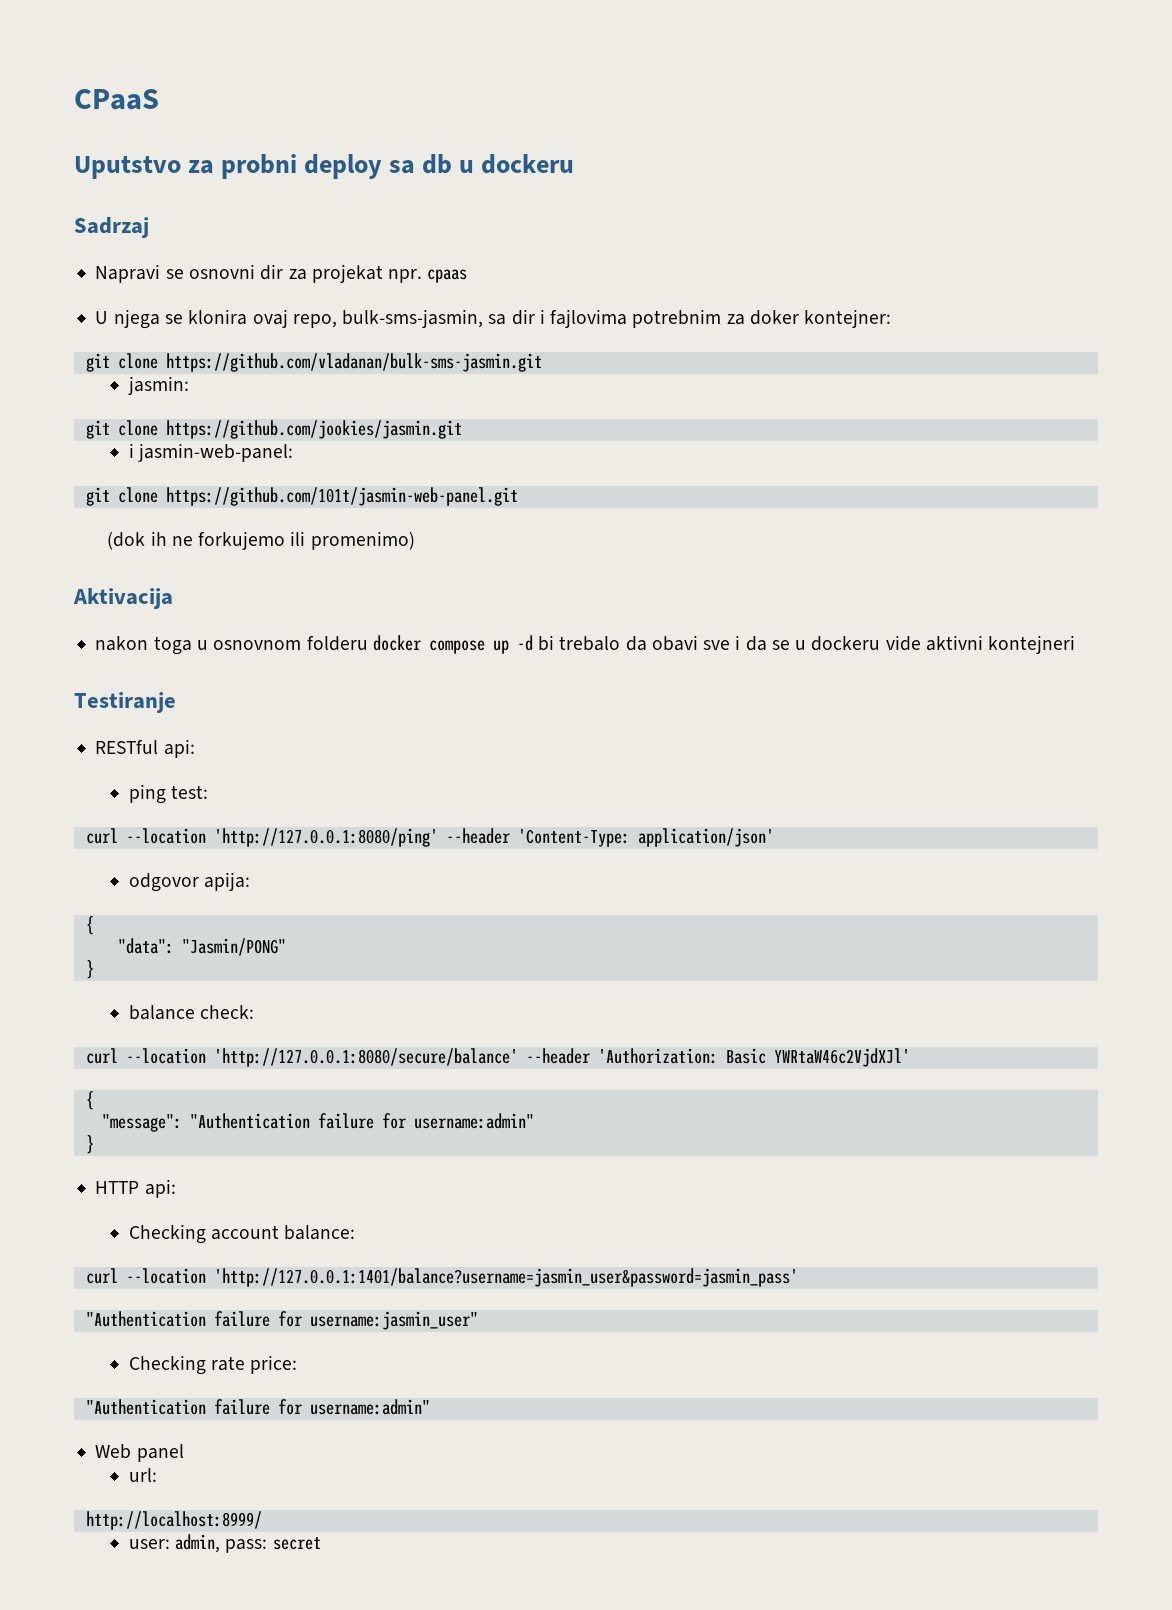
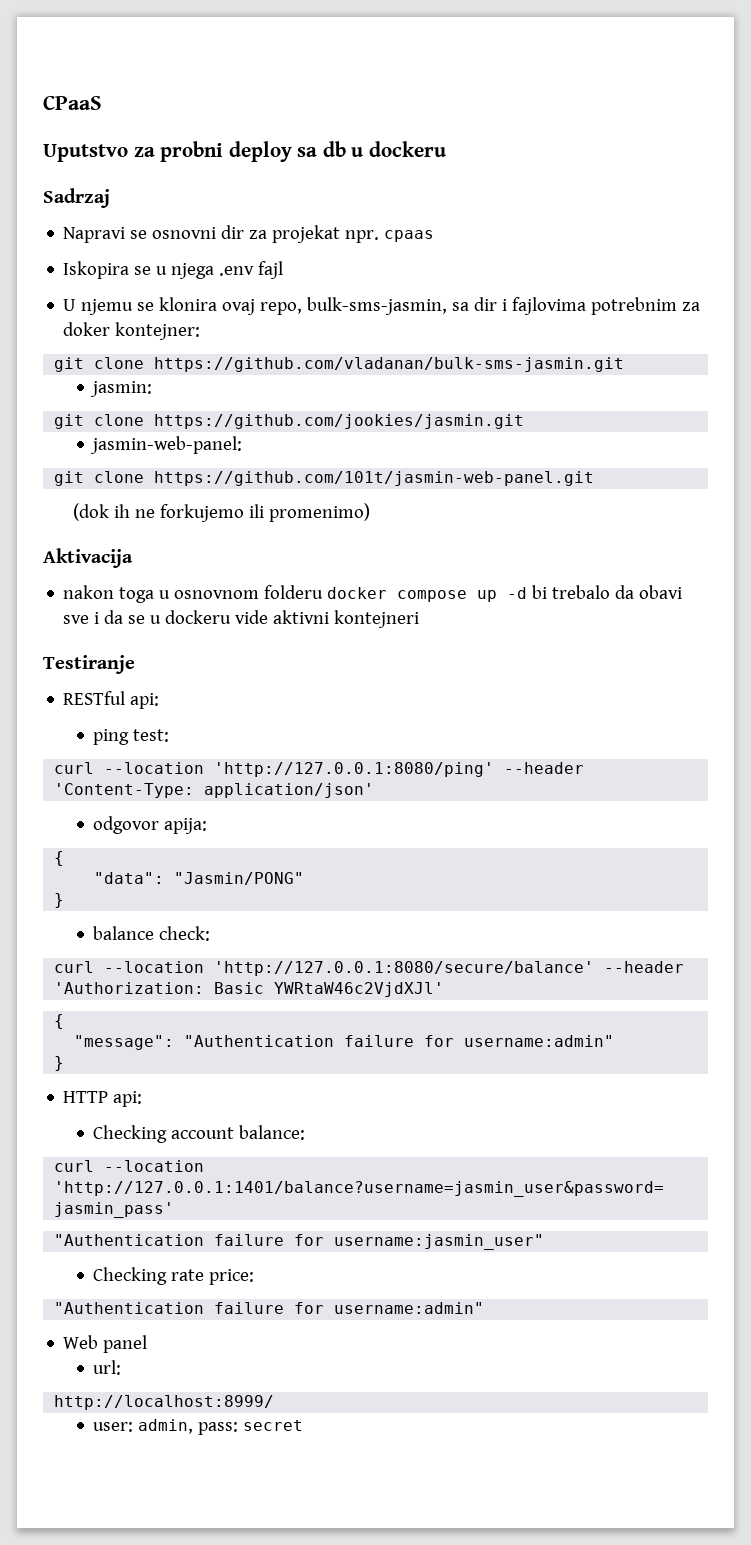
+ Iskopira se u njega .env fajl
- U njega se klonira ovaj repo, bulk-sms-jasmin, sa dir i fajlovima potrebnim za doker kontejner:
+ U njemu se klonira ovaj repo, bulk-sms-jasmin, sa dir i fajlovima potrebnim za doker kontejner:
- i jasmin-web-panel:
+ jasmin-web-panel:

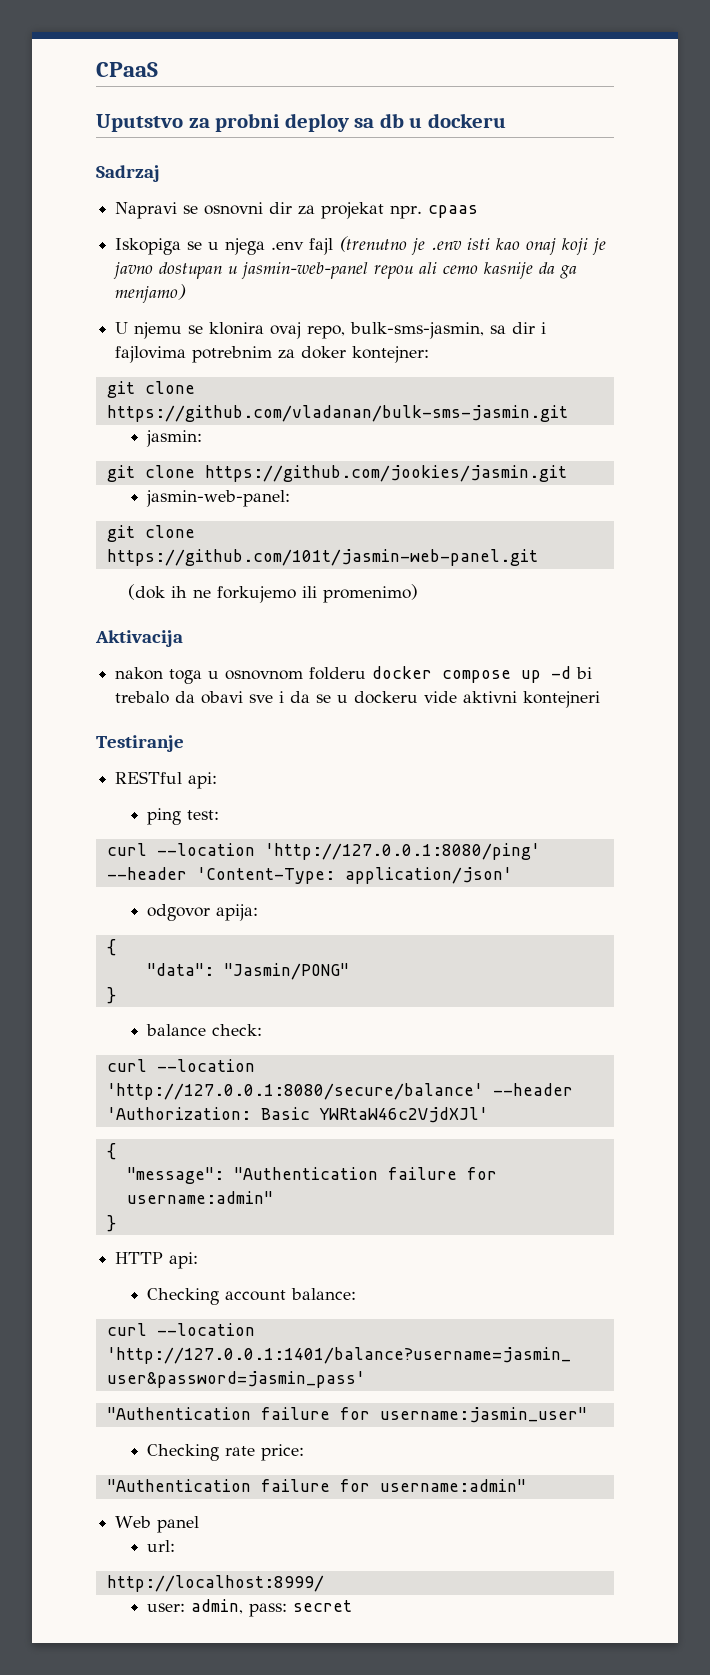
- Iskopira se u njega .env fajl
+ Iskopiga se u njega .env fajl (trenutno je .env isti kao onaj koji je javno dostupan u jasmin-web-panel repou ali cemo kasnije da ga menjamo)

